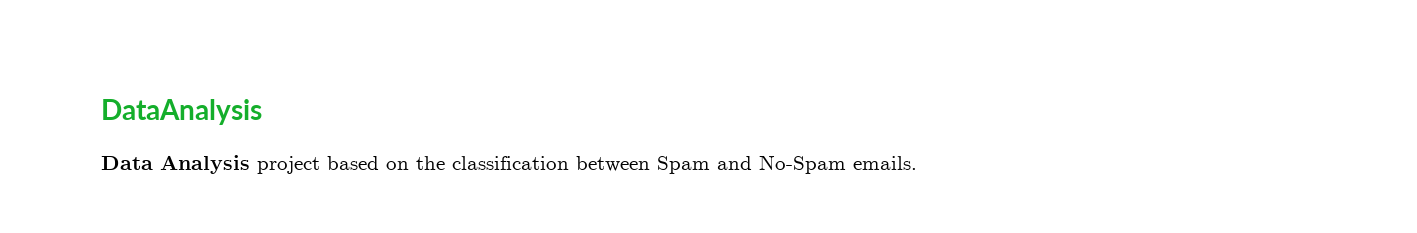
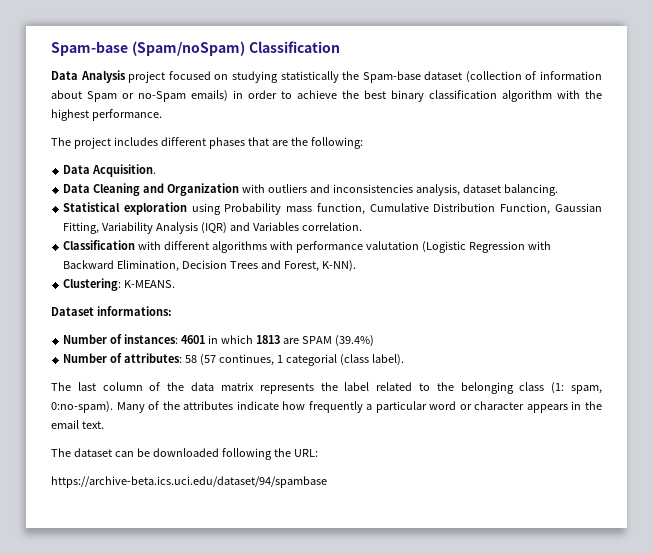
- DataAnalysis
+ Spam-base (Spam/noSpam) Classification
- Data Analysis project based on the classification between Spam and No-Spam emails.
+ Data Analysis project focused on studying statistically the Spam-base dataset (collection of information about Spam or no-Spam emails) in order to achieve the best binary classification algorithm with the highest performance.
+ The project includes different phases that are the following:
+ Data Acquisition.
+ Data Cleaning and Organization with outliers and inconsistencies analysis, dataset balancing.
+ Statistical exploration using Probability mass function, Cumulative Distribution Function, Gaussian Fitting, Variability Analysis (IQR) and Variables correlation.
+ Classification with different algorithms with performance valutation (Logistic Regression with Backward Elimination, Decision Trees and Forest, K-NN).
+ Clustering: K-MEANS.
+ Dataset informations:
+ Number of instances: 4601 in which 1813 are SPAM (39.4%)
+ Number of attributes: 58 (57 continues, 1 categorial (class label).
+ The last column of the data matrix represents the label related to the belonging class (1: spam, 0:no-spam). Many of the attributes indicate how frequently a particular word or character appears in the email text.
+ The dataset can be downloaded following the URL:
+ https://archive-beta.ics.uci.edu/dataset/94/spambase

